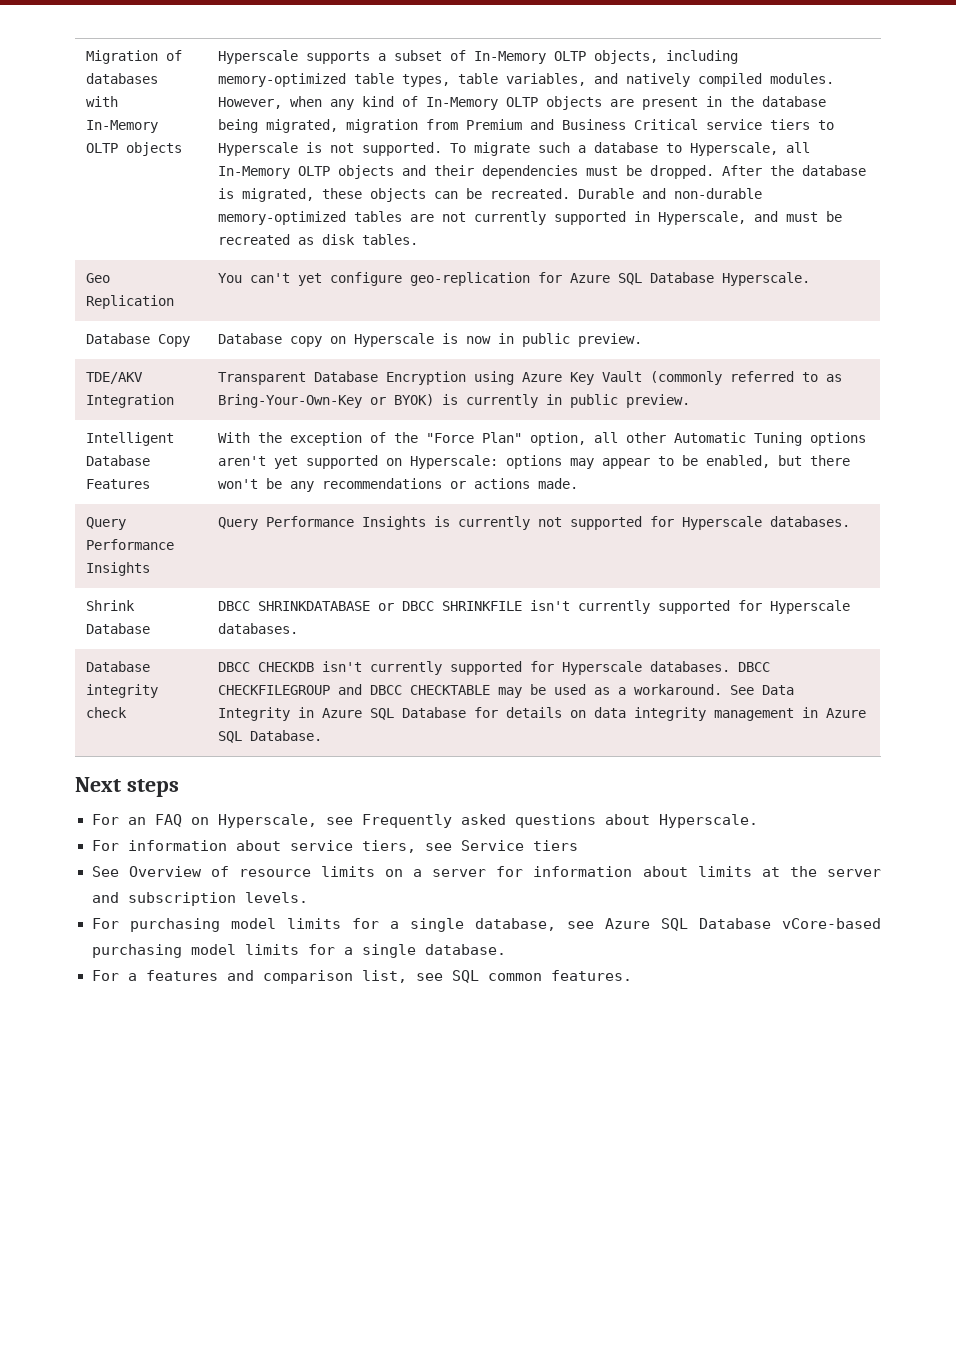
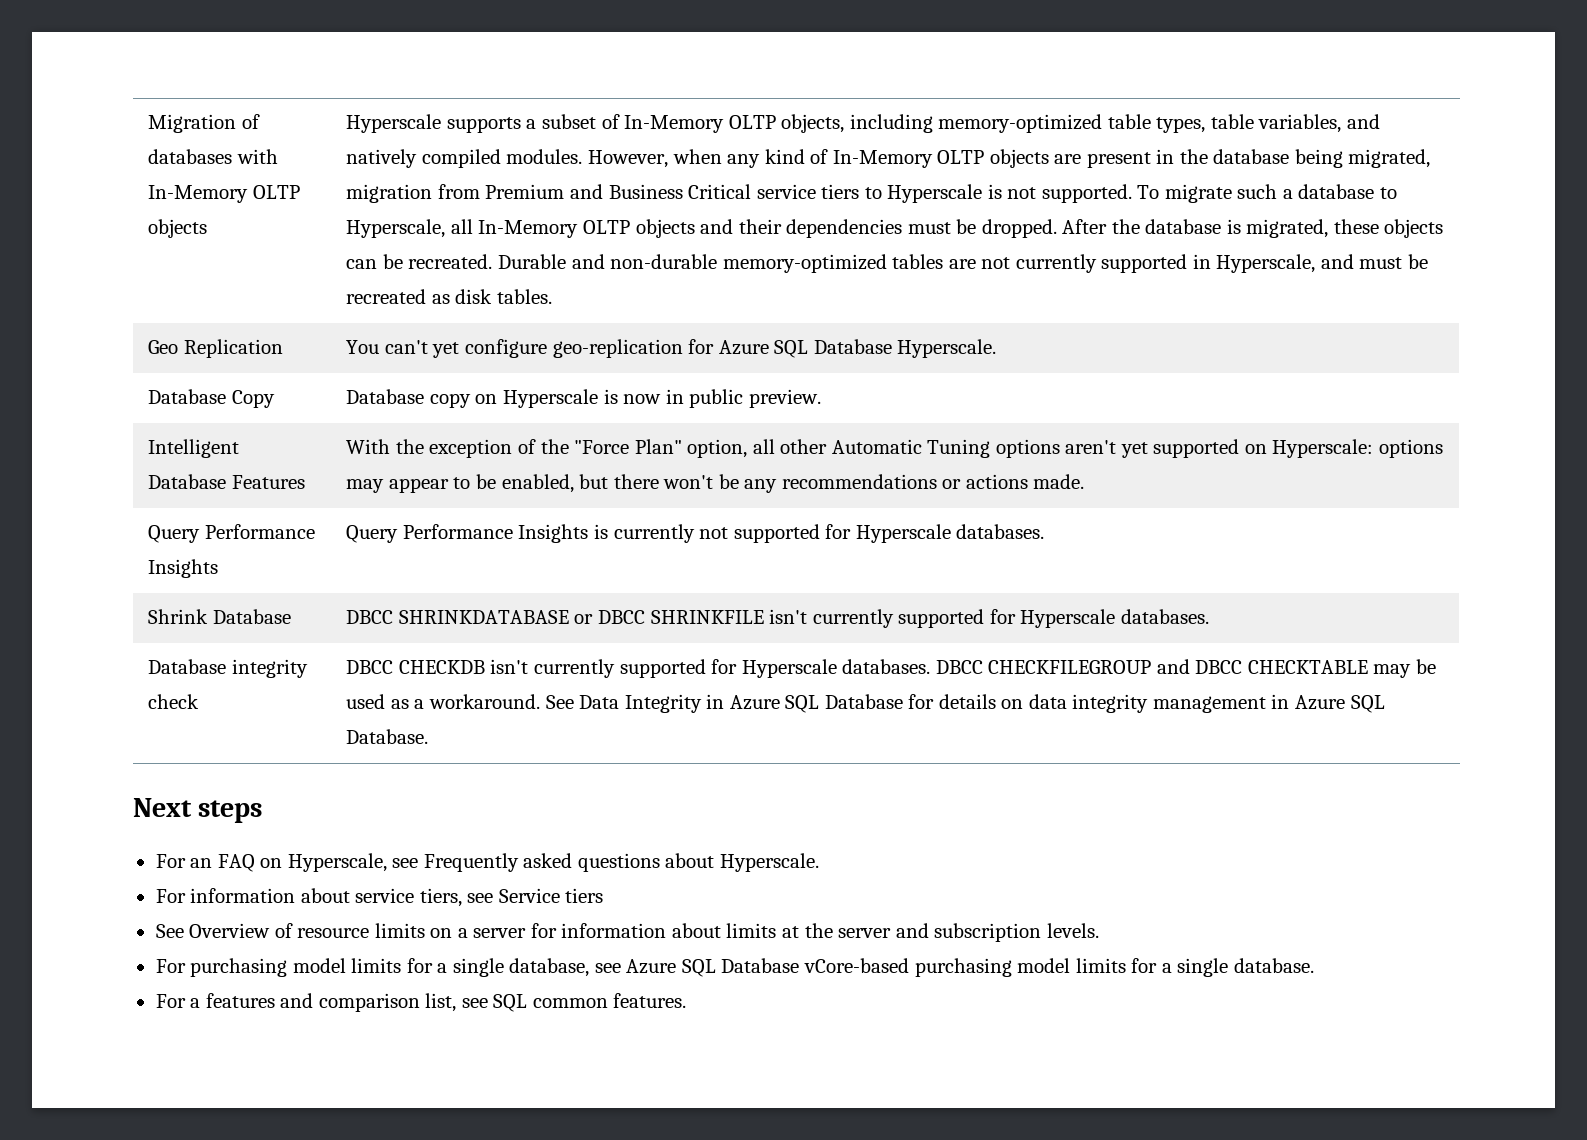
- TDE/AKV Integration | Transparent Database Encryption using Azure Key Vault (commonly referred to as Bring-Your-Own-Key or BYOK) is currently in public preview.

